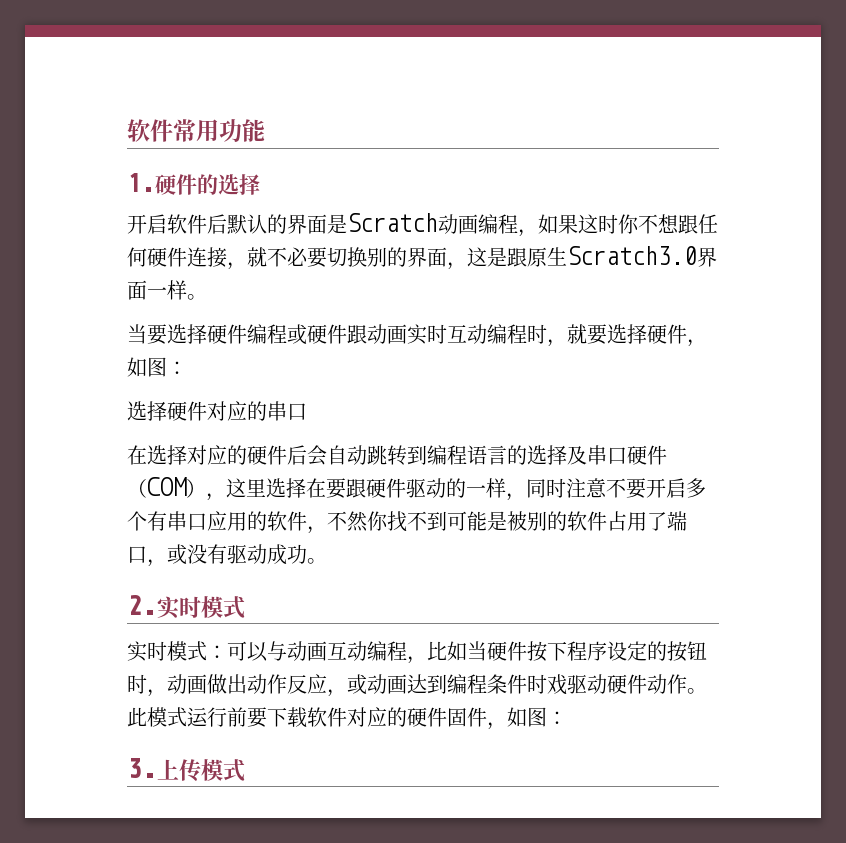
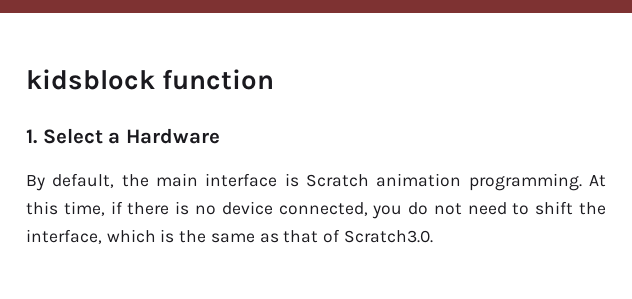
- 软件常用功能
- 1.硬件的选择
- 开启软件后默认的界面是Scratch动画编程，如果这时你不想跟任何硬件连接，就不必要切换别的界面，这是跟原生Scratch3.0界面一样。
- 当要选择硬件编程或硬件跟动画实时互动编程时，就要选择硬件，如图：
- 选择硬件对应的串口
- 在选择对应的硬件后会自动跳转到编程语言的选择及串口硬件（COM），这里选择在要跟硬件驱动的一样，同时注意不要开启多个有串口应用的软件，不然你找不到可能是被别的软件占用了端口，或没有驱动成功。
- 2.实时模式
- 实时模式：可以与动画互动编程，比如当硬件按下程序设定的按钮时，动画做出动作反应，或动画达到编程条件时戏驱动硬件动作。此模式运行前要下载软件对应的硬件固件，如图：
- 3.上传模式
+ kidsblock function
+ 1. Select a Hardware
+ By default, the main interface is Scratch animation programming. At this time, if there is no device connected, you do not need to shift the interface, which is the same as that of Scratch3.0.

